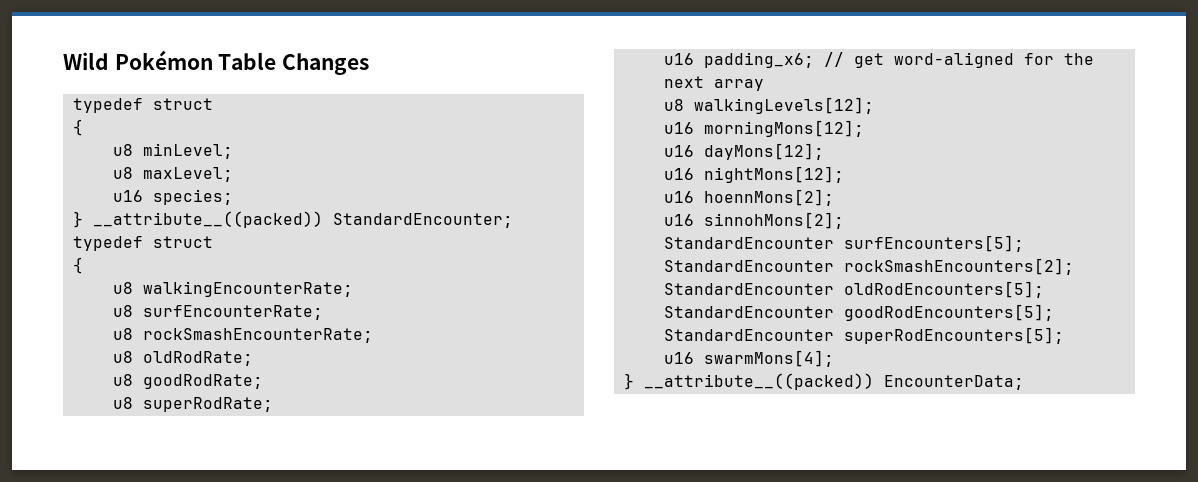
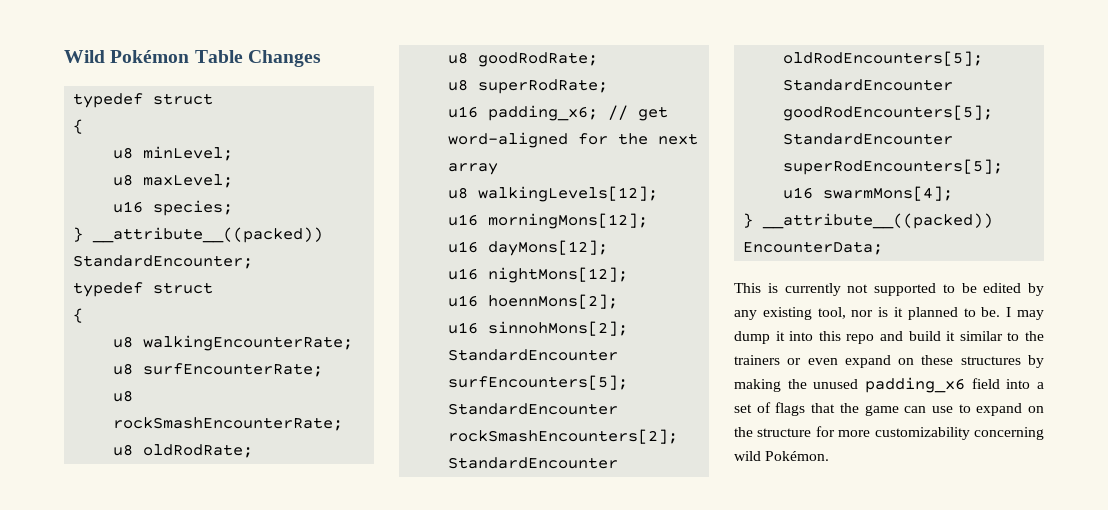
+ This is currently not supported to be edited by any existing tool, nor is it planned to be. I may dump it into this repo and build it similar to the trainers or even expand on these structures by making the unused padding_x6 field into a set of flags that the game can use to expand on the structure for more customizability concerning wild Pokémon.

